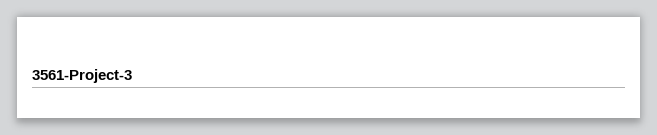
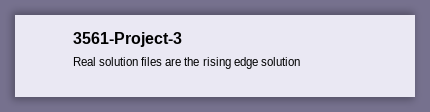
+ Real solution files are the rising edge solution

